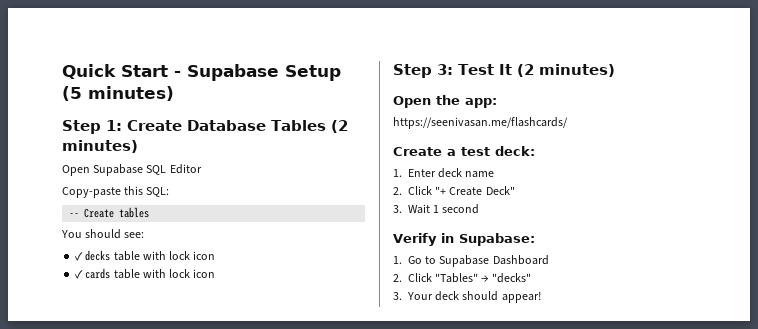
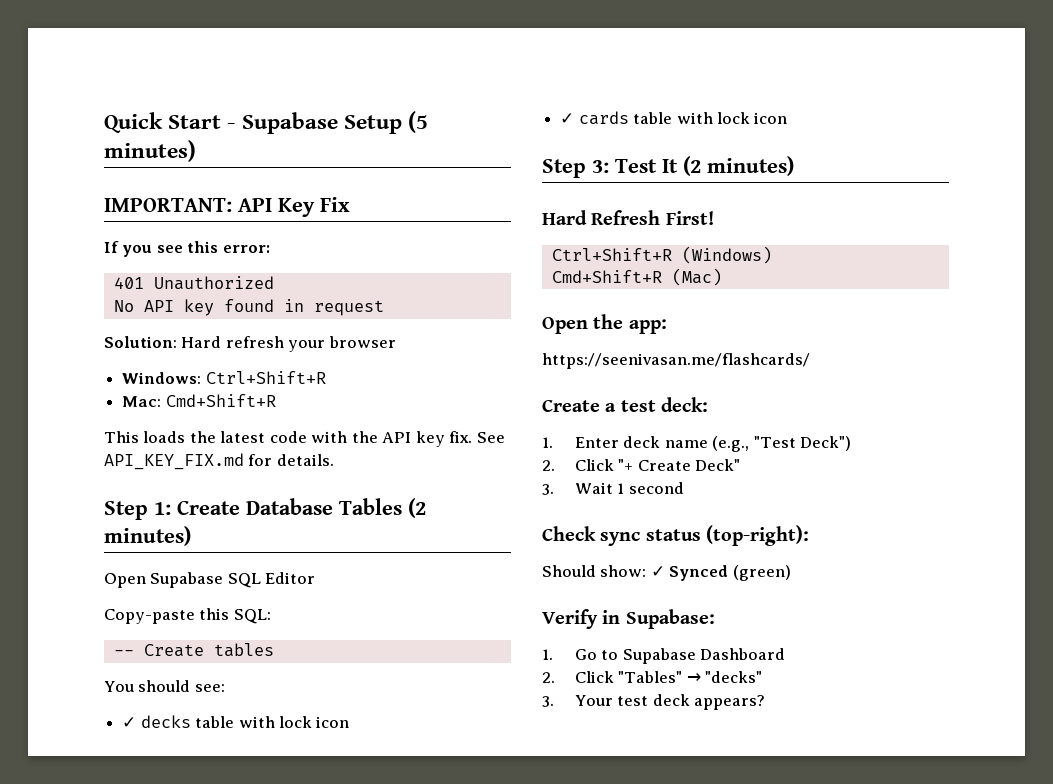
+ IMPORTANT: API Key Fix
+ If you see this error:
+ 401 Unauthorized
+ No API key found in request
+ Solution: Hard refresh your browser
+ Windows: Ctrl+Shift+R
+ Mac: Cmd+Shift+R
+ This loads the latest code with the API key fix. See API_KEY_FIX.md for details.
+ Hard Refresh First!
+ Ctrl+Shift+R (Windows)
+ Cmd+Shift+R (Mac)
- 1. Enter deck name
+ 1. Enter deck name (e.g., "Test Deck")
+ Check sync status (top-right):
+ Should show: ✓ Synced (green)
- 3. Your deck should appear!
+ 3. Your test deck appears?

